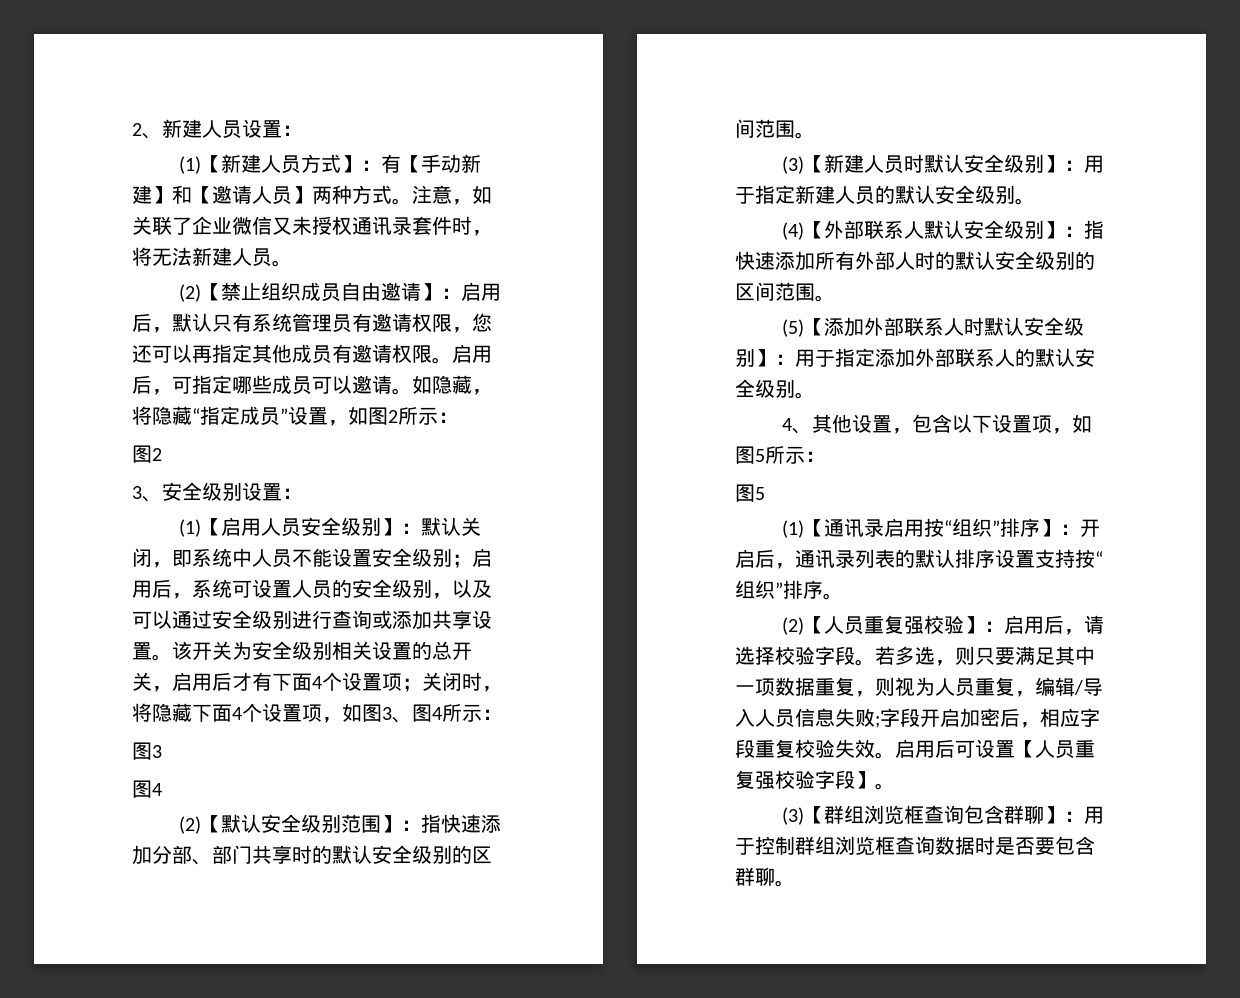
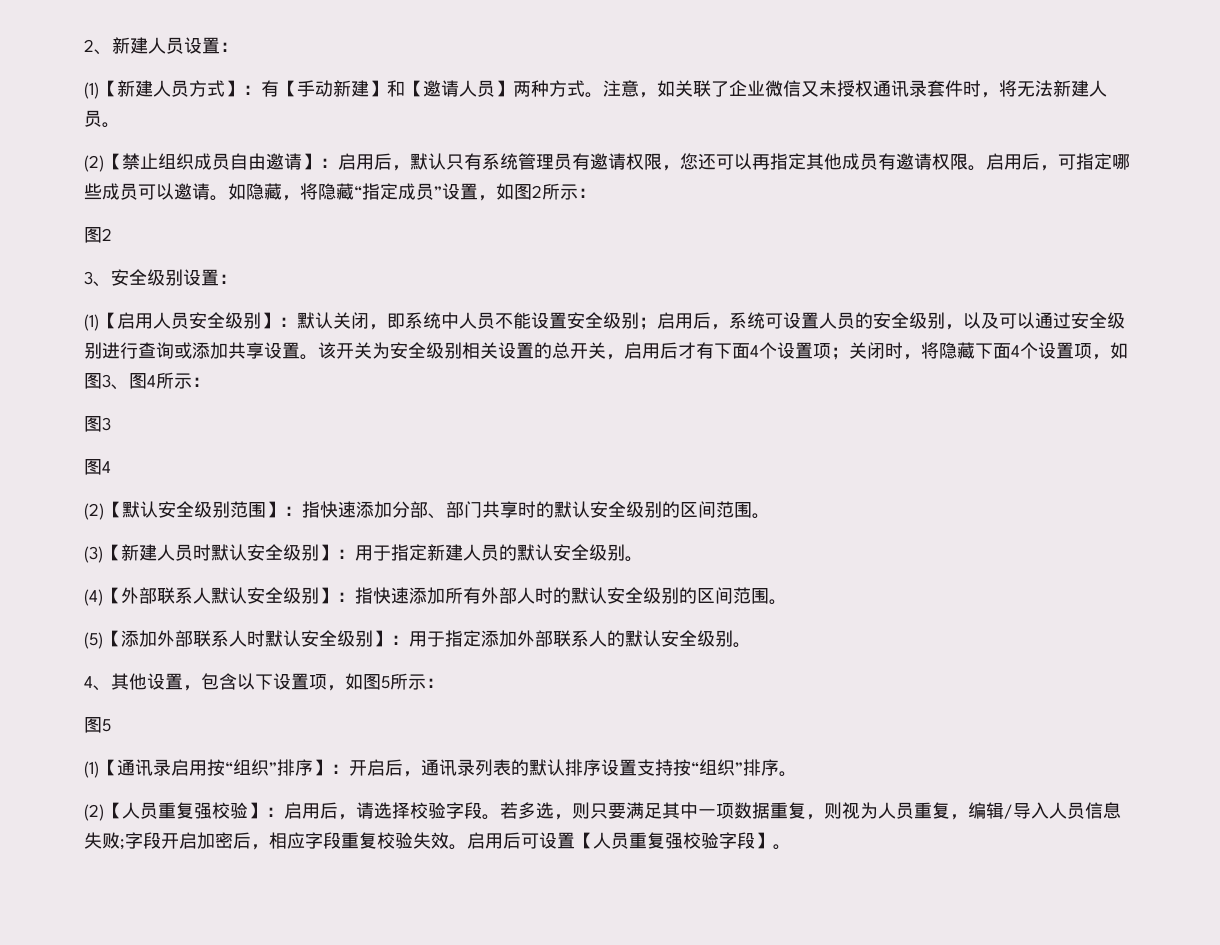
- (3)【群组浏览框查询包含群聊】：用于控制群组浏览框查询数据时是否要包含群聊。

